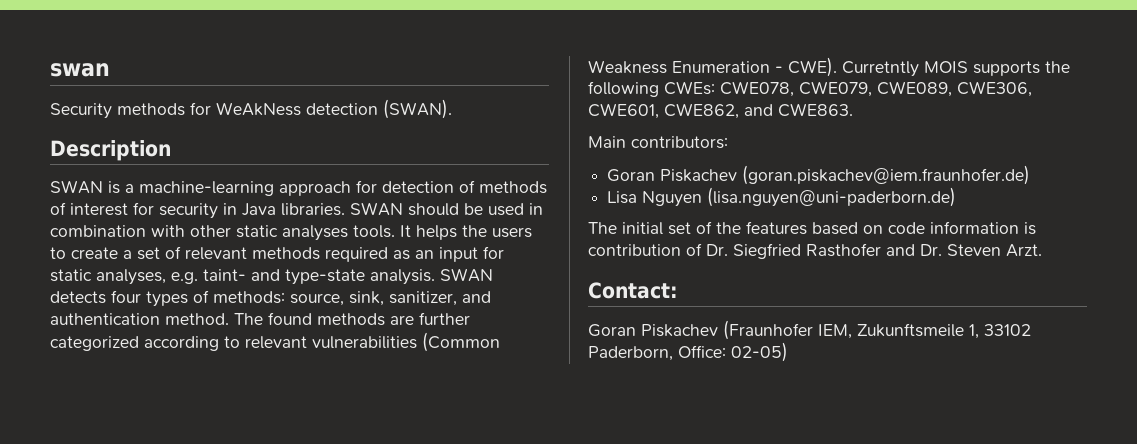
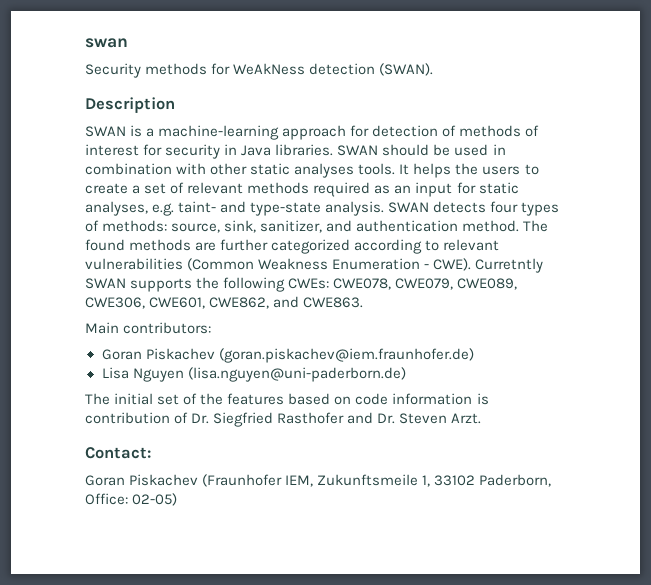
- Curretntly MOIS supports the following CWEs: CWE078, CWE079, CWE089, CWE306, CWE601, CWE862, and CWE863.
+ Curretntly SWAN supports the following CWEs: CWE078, CWE079, CWE089, CWE306, CWE601, CWE862, and CWE863.

